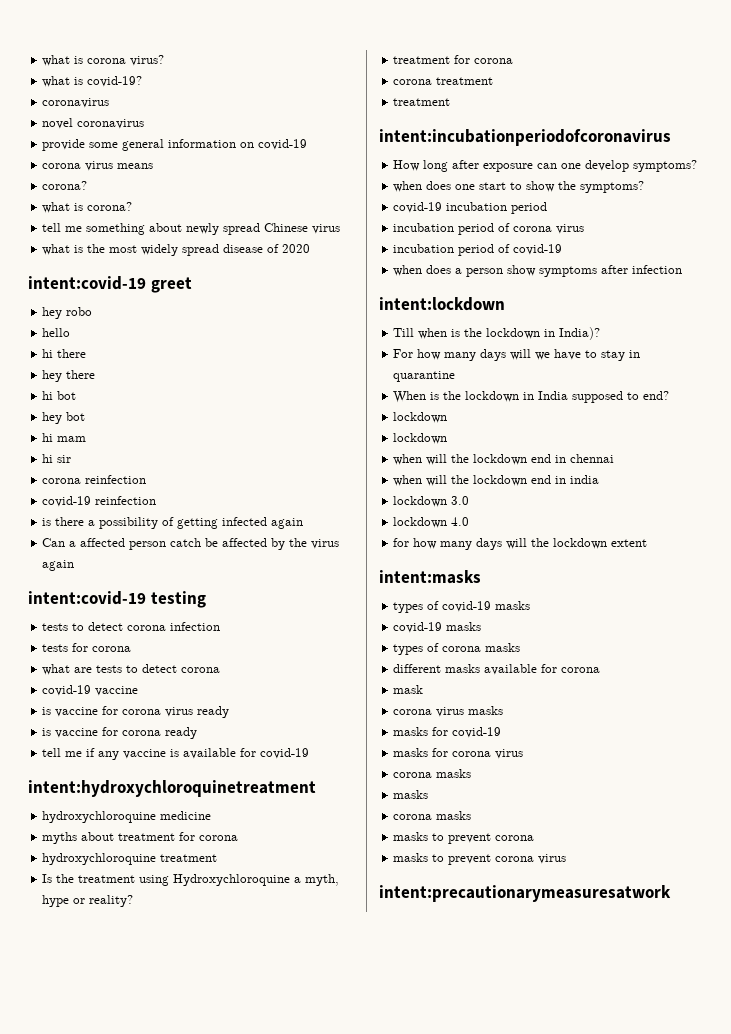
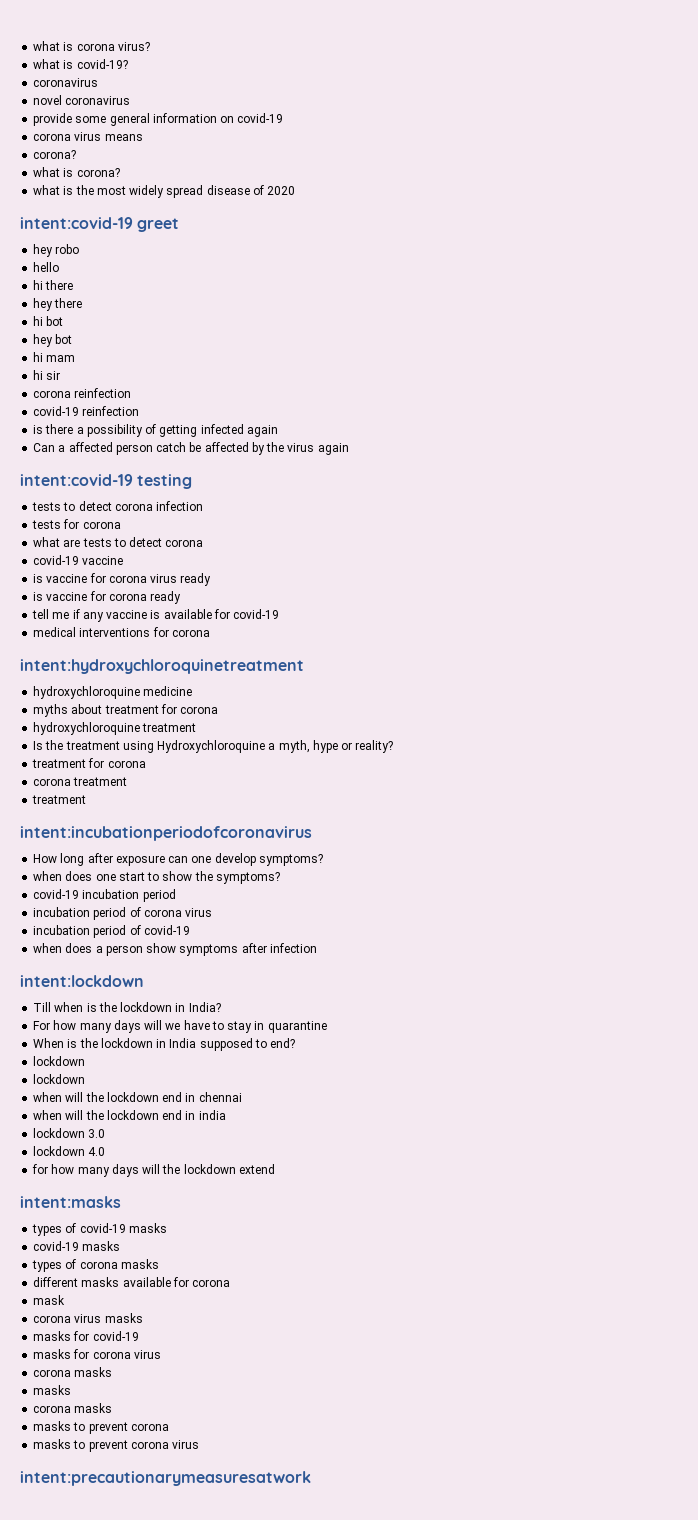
- tell me something about newly spread Chinese virus
+ medical interventions for corona
- Till when is the lockdown in India)?
+ Till when is the lockdown in India?
- for how many days will the lockdown extent
+ for how many days will the lockdown extend

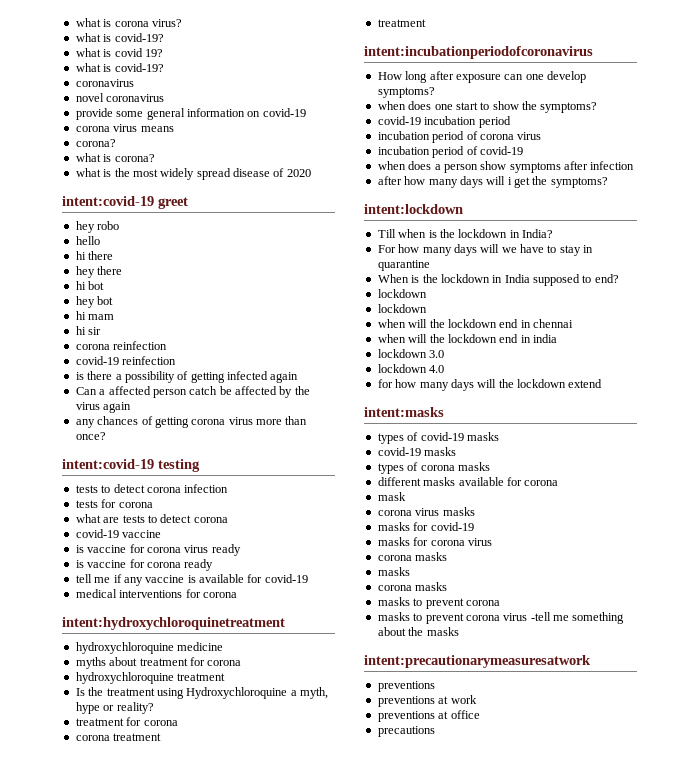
+ what is covid 19?
+ what is covid-19?
+ any chances of getting corona virus more than once?
+ after how many days will i get the symptoms?
- masks to prevent corona virus
+ masks to prevent corona virus -tell me something about the masks
  intent:precautionarymeasuresatwork
+ preventions
+ preventions at work
+ preventions at office
+ precautions

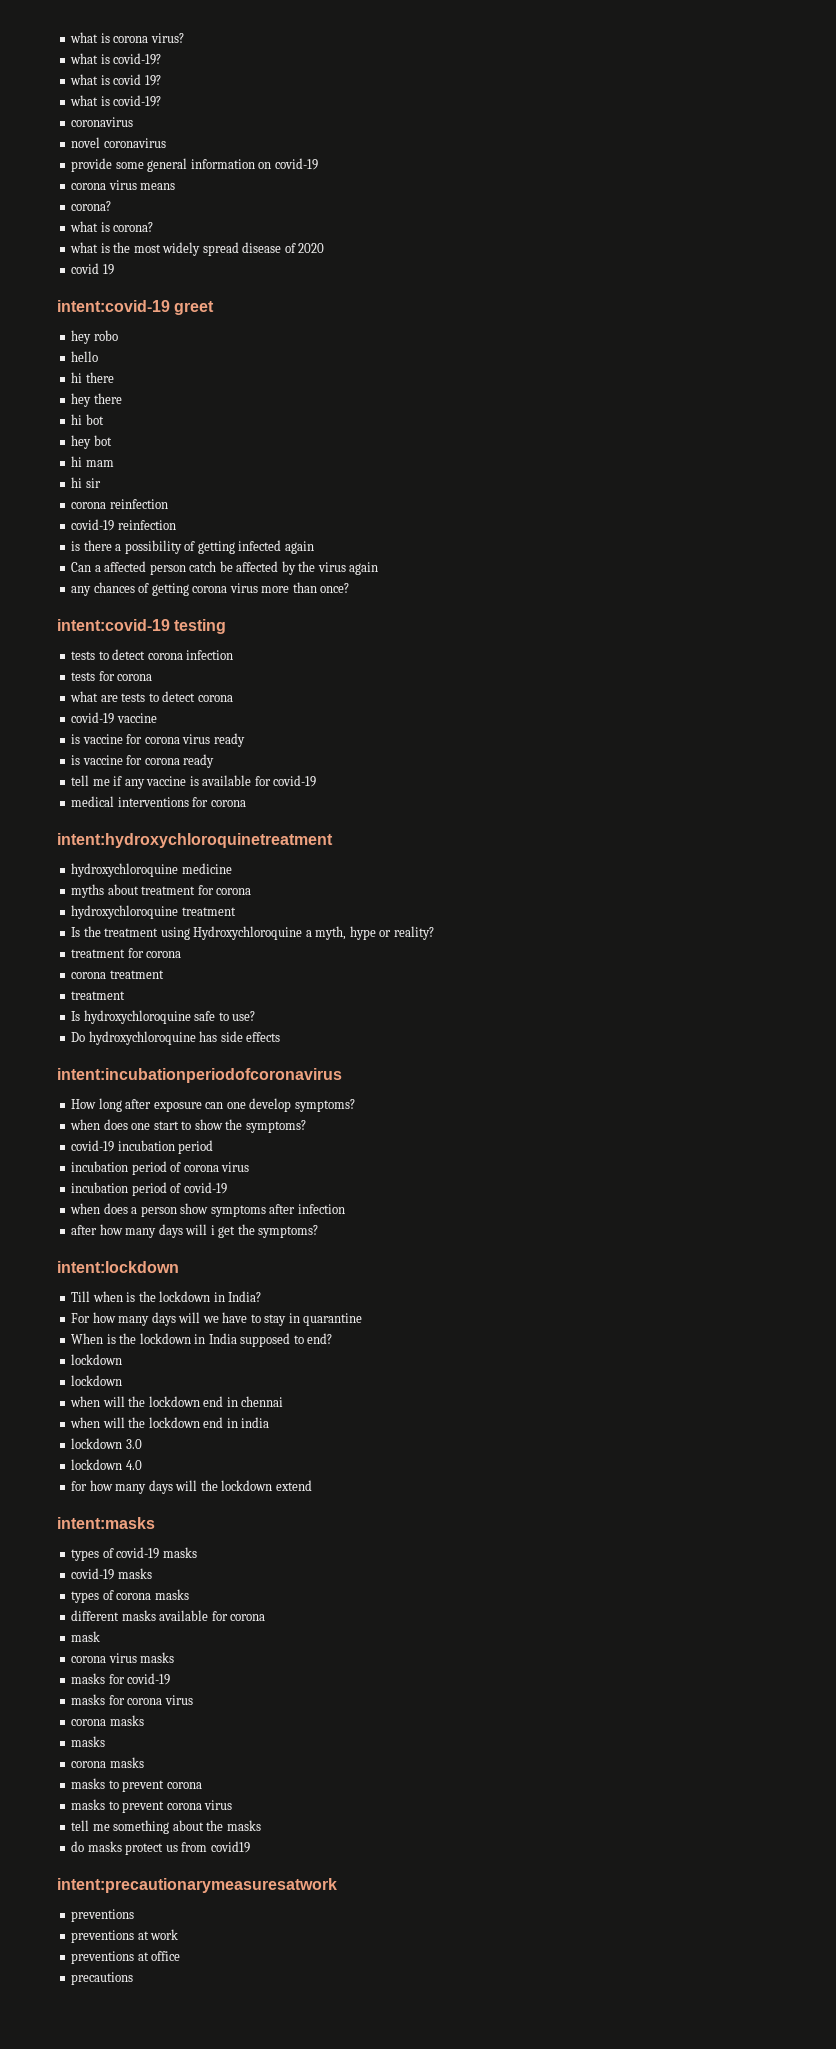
+ covid 19
+ Is hydroxychloroquine safe to use?
+ Do hydroxychloroquine has side effects
- masks to prevent corona virus -tell me something about the masks
+ masks to prevent corona virus
+ tell me something about the masks
+ do masks protect us from covid19

